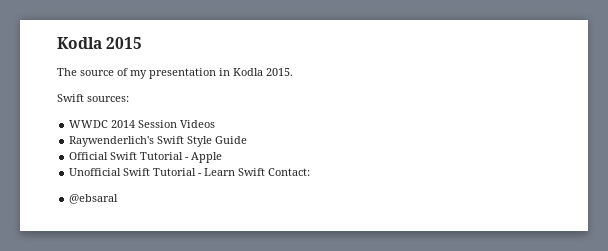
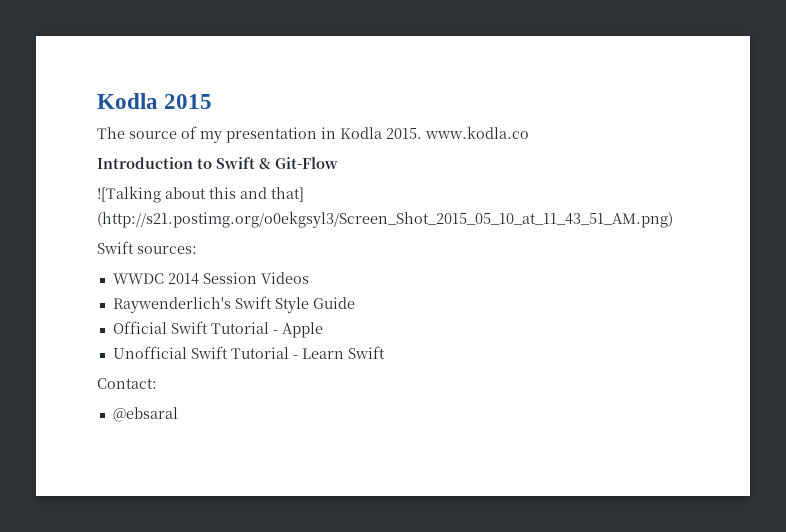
- The source of my presentation in Kodla 2015.
+ The source of my presentation in Kodla 2015. www.kodla.co
+ Introduction to Swift & Git-Flow
+ ![Talking about this and that] (http://s21.postimg.org/o0ekgsyl3/Screen_Shot_2015_05_10_at_11_43_51_AM.png)
- Unofficial Swift Tutorial - Learn Swift Contact:
+ Unofficial Swift Tutorial - Learn Swift
+ Contact:

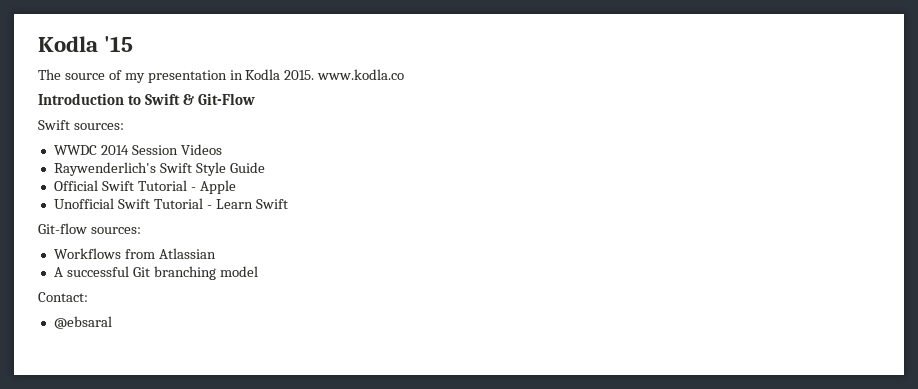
- Kodla 2015
+ Kodla '15
- ![Talking about this and that] (http://s21.postimg.org/o0ekgsyl3/Screen_Shot_2015_05_10_at_11_43_51_AM.png)
+ Git-flow sources:
+ Workflows from Atlassian
+ A successful Git branching model

